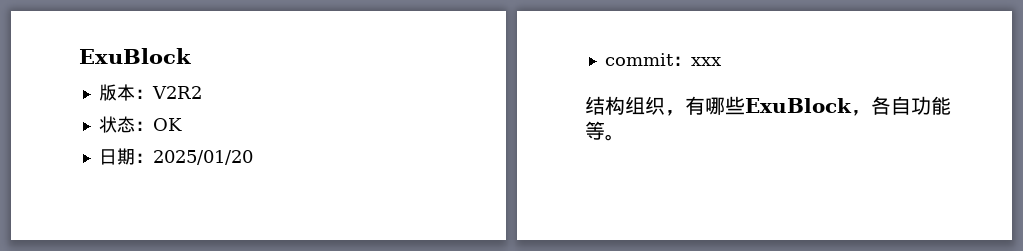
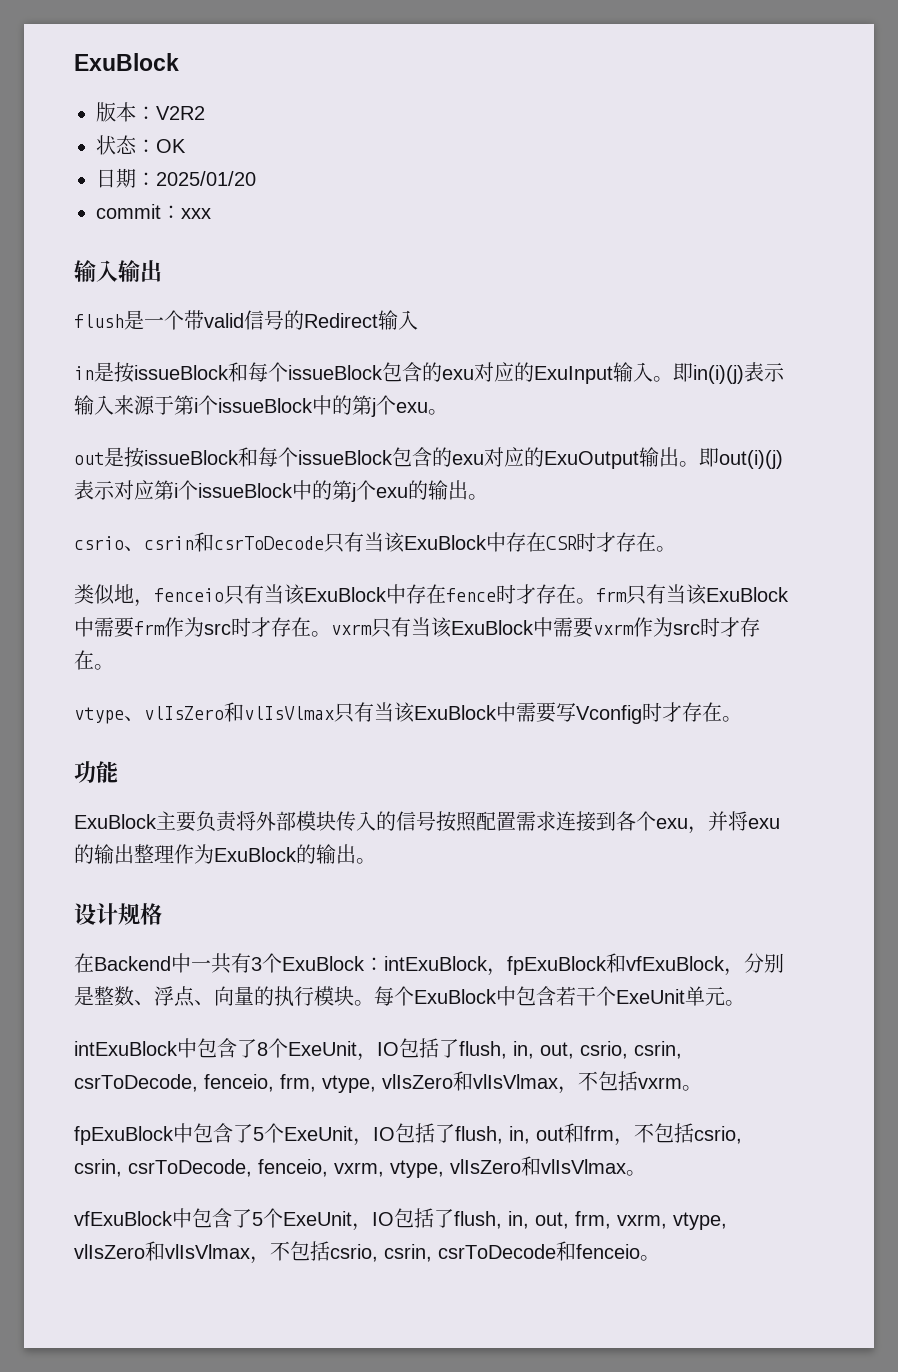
- 结构组织，有哪些ExuBlock，各自功能等。
+ 输入输出
+ flush是一个带valid信号的Redirect输入
+ in是按issueBlock和每个issueBlock包含的exu对应的ExuInput输入。即in(i)(j)表示输入来源于第i个issueBlock中的第j个exu。
+ out是按issueBlock和每个issueBlock包含的exu对应的ExuOutput输出。即out(i)(j)表示对应第i个issueBlock中的第j个exu的输出。
+ csrio、csrin和csrToDecode只有当该ExuBlock中存在CSR时才存在。
+ 类似地，fenceio只有当该ExuBlock中存在fence时才存在。frm只有当该ExuBlock中需要frm作为src时才存在。vxrm只有当该ExuBlock中需要vxrm作为src时才存在。
+ vtype、vlIsZero和vlIsVlmax只有当该ExuBlock中需要写Vconfig时才存在。
+ 功能
+ ExuBlock主要负责将外部模块传入的信号按照配置需求连接到各个exu，并将exu的输出整理作为ExuBlock的输出。
+ 设计规格
+ 在Backend中一共有3个ExuBlock：intExuBlock，fpExuBlock和vfExuBlock，分别是整数、浮点、向量的执行模块。每个ExuBlock中包含若干个ExeUnit单元。
+ intExuBlock中包含了8个ExeUnit，IO包括了flush, in, out, csrio, csrin, csrToDecode, fenceio, frm, vtype, vlIsZero和vlIsVlmax，不包括vxrm。
+ fpExuBlock中包含了5个ExeUnit，IO包括了flush, in, out和frm，不包括csrio, csrin, csrToDecode, fenceio, vxrm, vtype, vlIsZero和vlIsVlmax。
+ vfExuBlock中包含了5个ExeUnit，IO包括了flush, in, out, frm, vxrm, vtype, vlIsZero和vlIsVlmax，不包括csrio, csrin, csrToDecode和fenceio。

